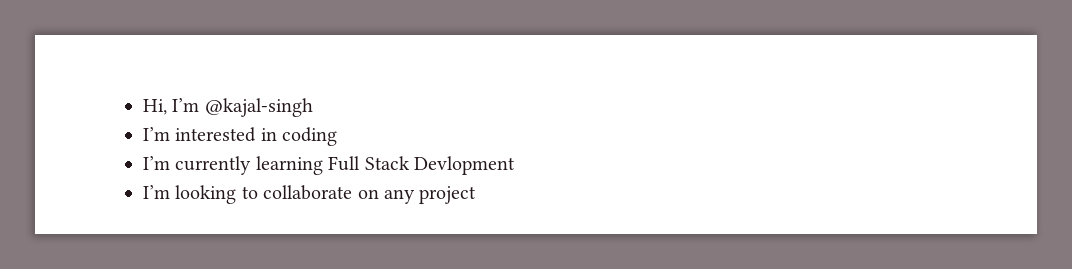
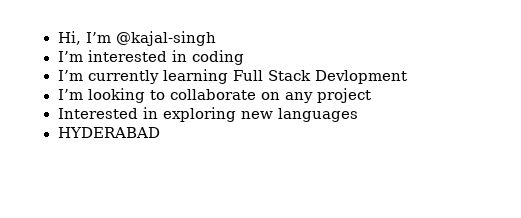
+ Interested in exploring new languages
+ HYDERABAD

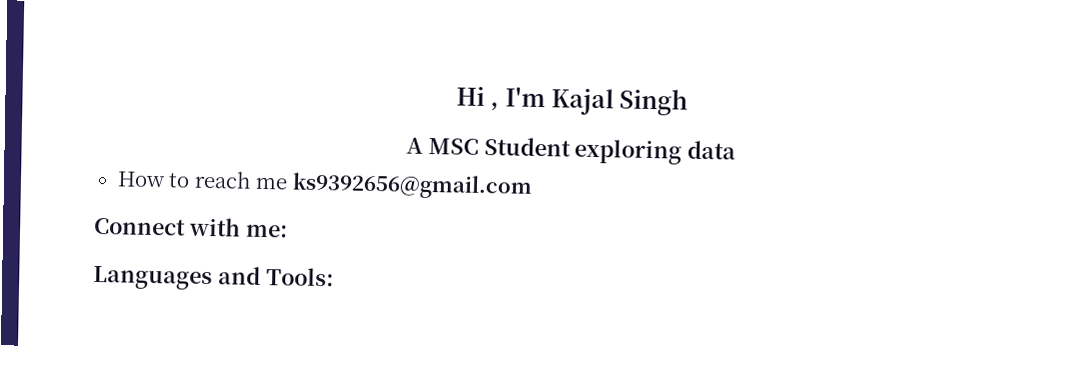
- Hi, I’m @kajal-singh
- I’m interested in coding
- I’m currently learning Full Stack Devlopment
- I’m looking to collaborate on any project
- Interested in exploring new languages
- HYDERABAD
+ Hi , I'm Kajal Singh
+ A MSC Student exploring data
+ How to reach me ks9392656@gmail.com
+ Connect with me:
+ Languages and Tools:

